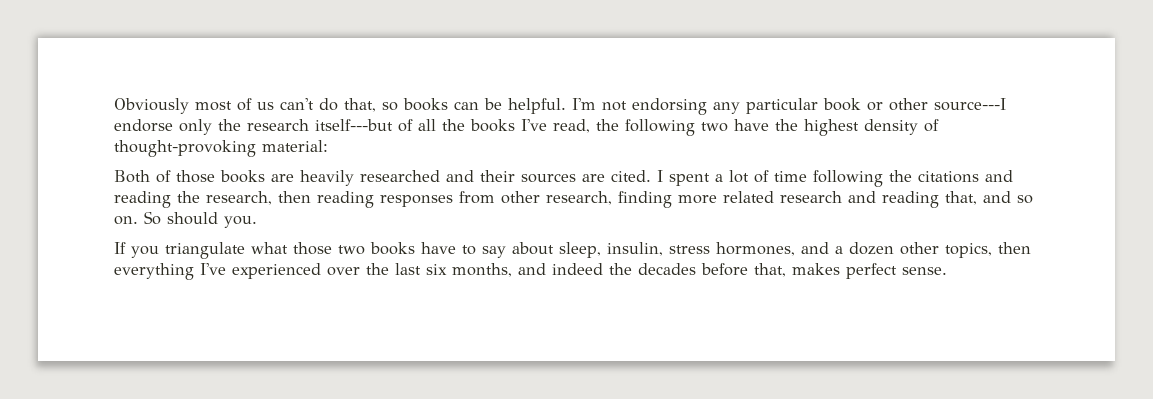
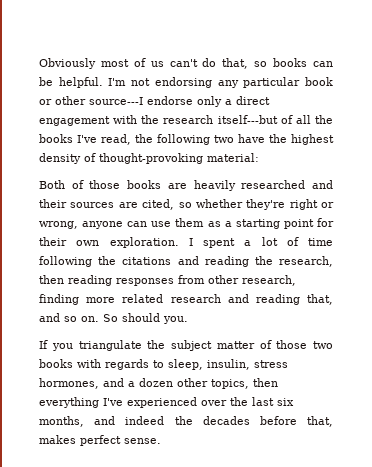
- I'm not endorsing any particular book or other source---I endorse only the research itself---but of all the books I've read, the following two have the highest density of thought-provoking material:
+ I'm not endorsing any particular book or other source---I endorse only a direct engagement with the research itself---but of all the books I've read, the following two have the highest density of thought-provoking material:
- Both of those books are heavily researched and their sources are cited.
+ Both of those books are heavily researched and their sources are cited, so whether they're right or wrong, anyone can use them as a starting point for their own exploration.
- If you triangulate what those two books have to say about sleep, insulin, stress hormones, and a dozen other topics, then everything I've experienced over the last six months, and indeed the decades before that, makes perfect sense.
+ If you triangulate the subject matter of those two books with regards to sleep, insulin, stress hormones, and a dozen other topics, then everything I've experienced over the last six months, and indeed the decades before that, makes perfect sense.

